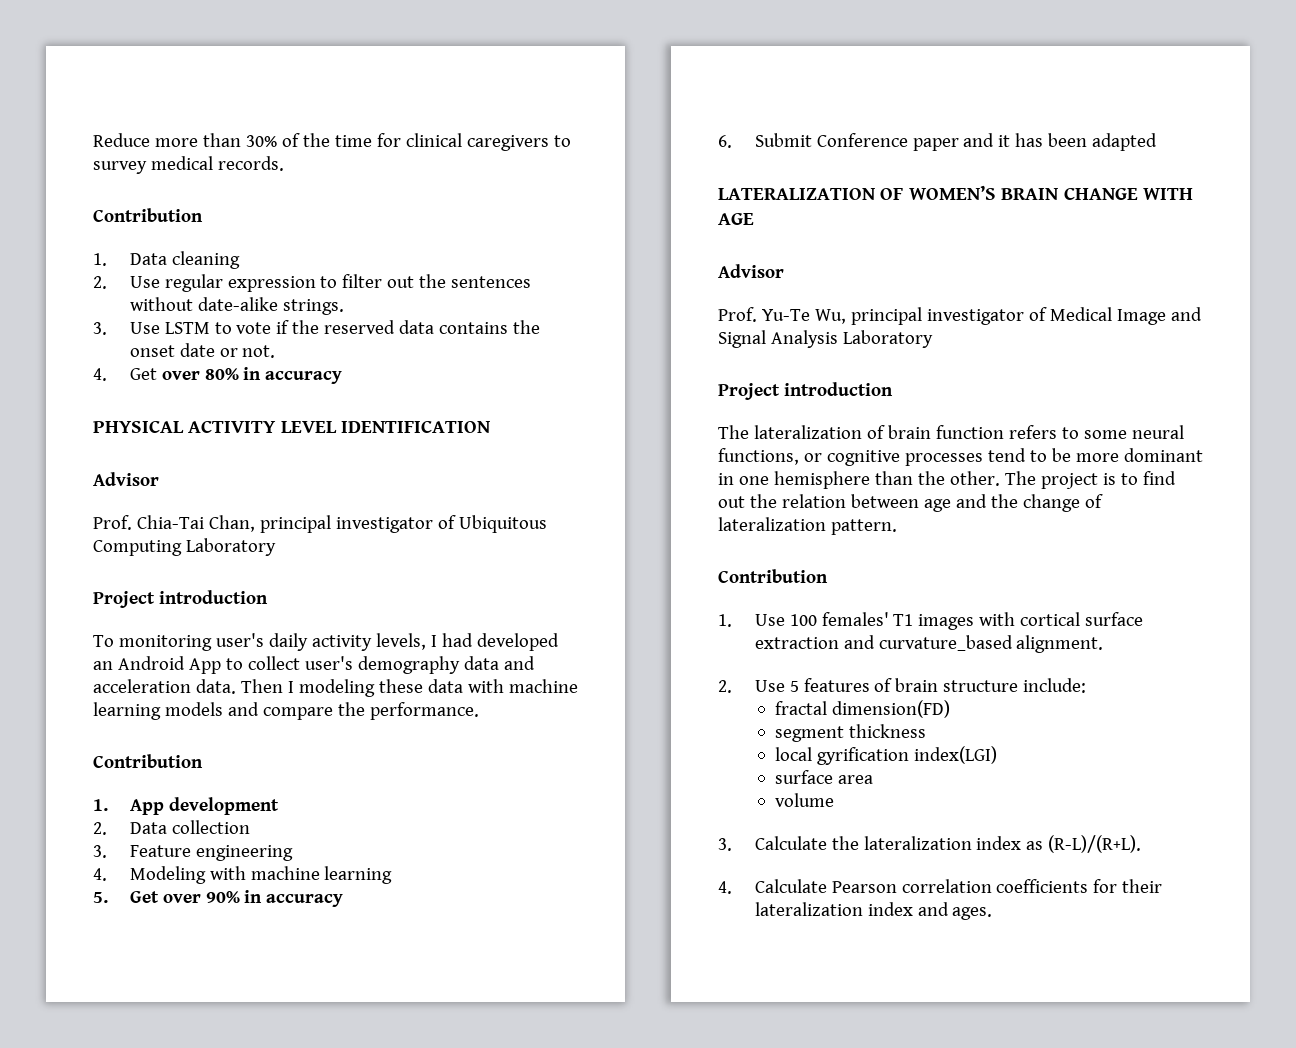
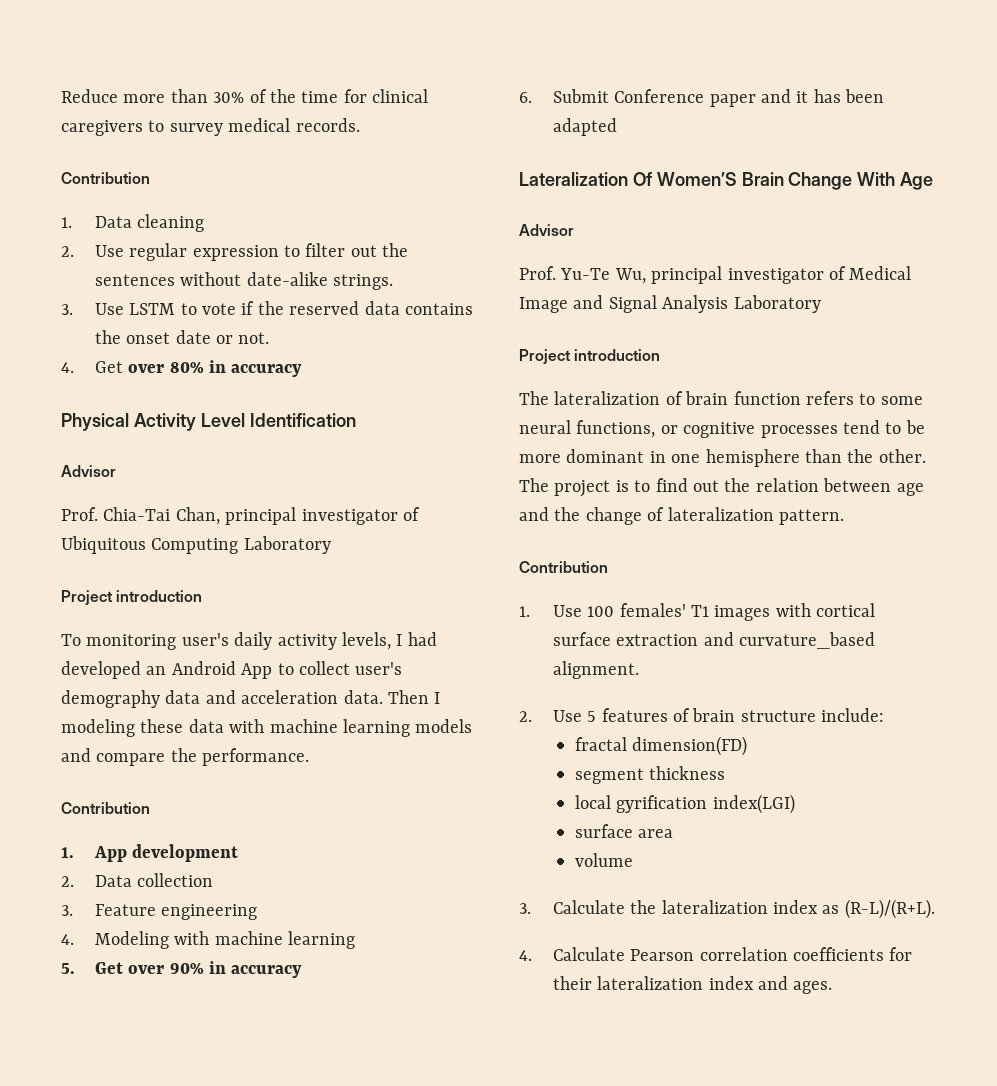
- PHYSICAL ACTIVITY LEVEL IDENTIFICATION
+ Physical Activity Level Identification
- LATERALIZATION OF WOMEN’S BRAIN CHANGE WITH AGE
+ Lateralization Of Women’S Brain Change With Age

